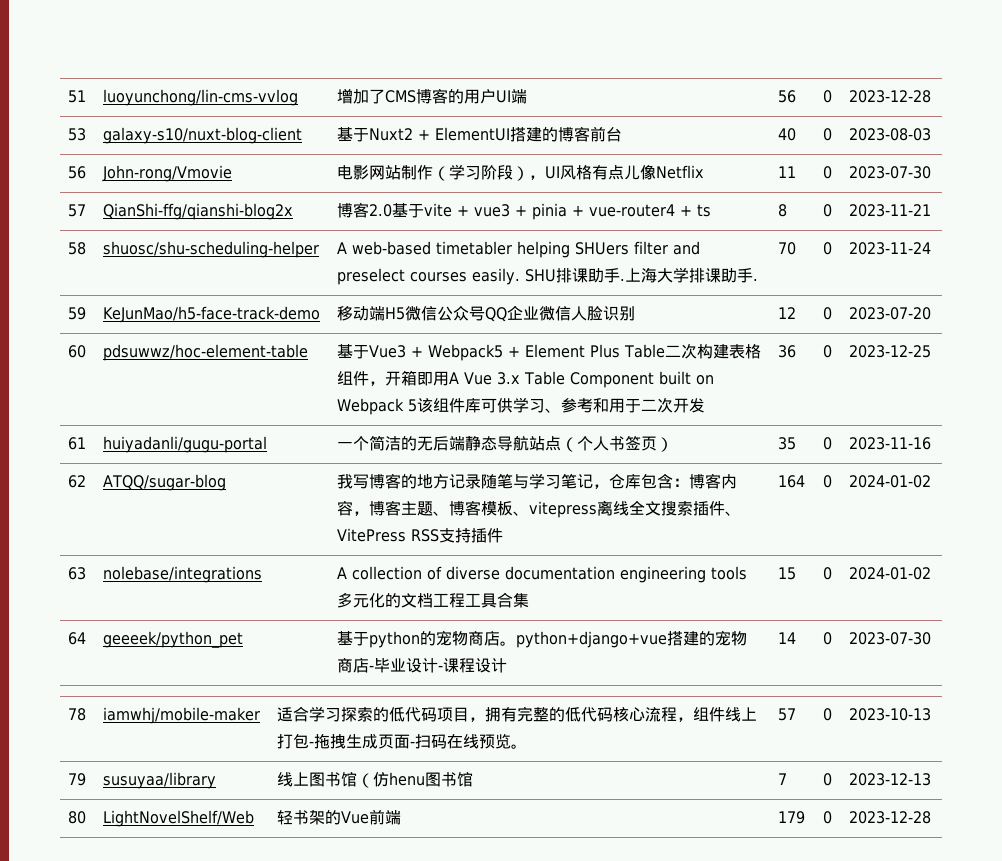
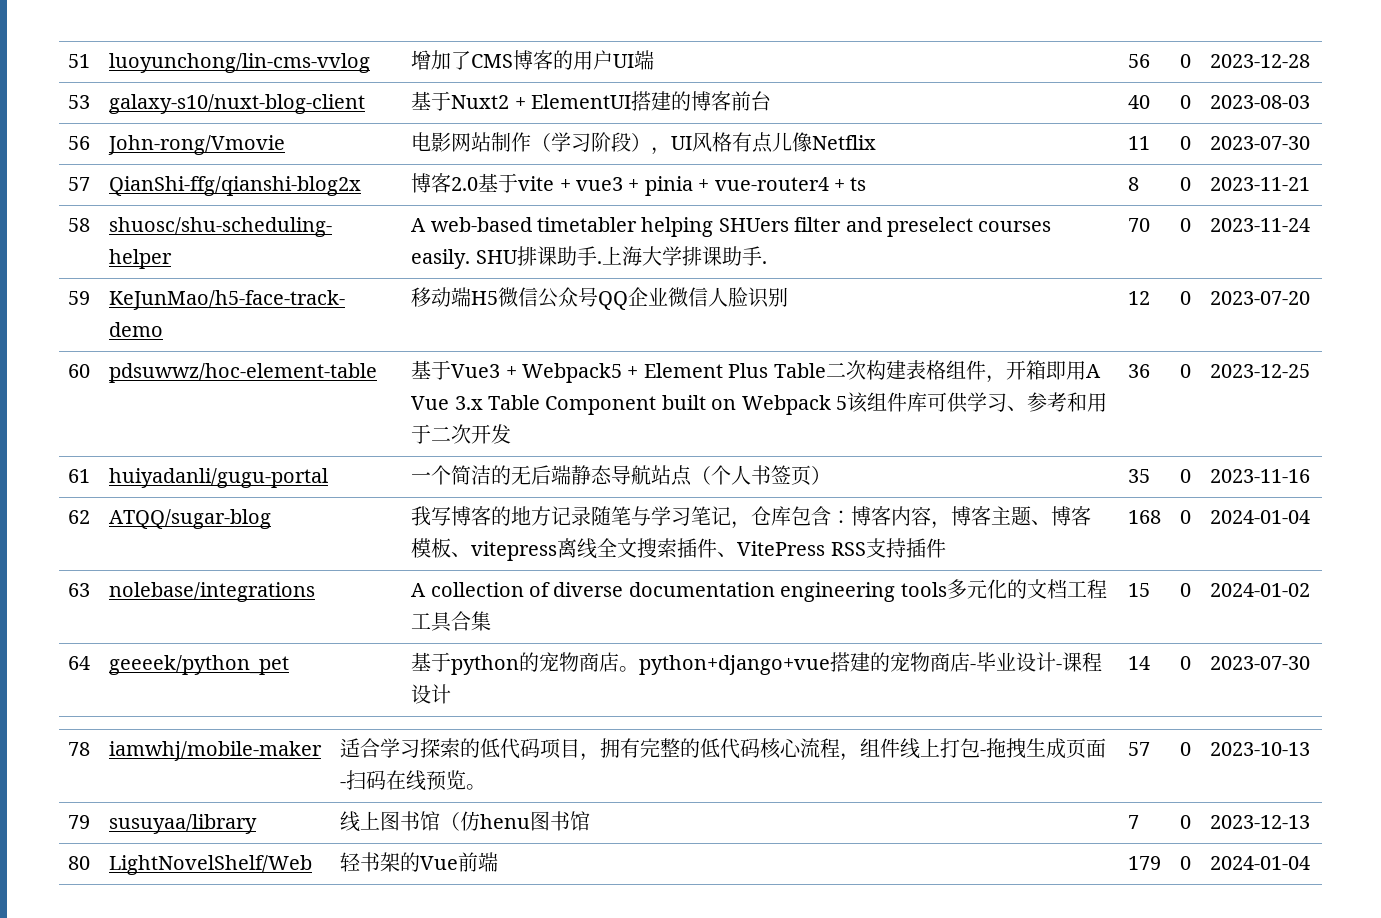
- 62 | ATQQ/sugar-blog | 我写博客的地方记录随笔与学习笔记，仓库包含：博客内容，博客主题、博客模板、vitepress离线全文搜索插件、VitePress RSS支持插件 | 164 | 0 | 2024-01-02
+ 62 | ATQQ/sugar-blog | 我写博客的地方记录随笔与学习笔记，仓库包含：博客内容，博客主题、博客模板、vitepress离线全文搜索插件、VitePress RSS支持插件 | 168 | 0 | 2024-01-04
- 80 | LightNovelShelf/Web | 轻书架的Vue前端 | 179 | 0 | 2023-12-28
+ 80 | LightNovelShelf/Web | 轻书架的Vue前端 | 179 | 0 | 2024-01-04

